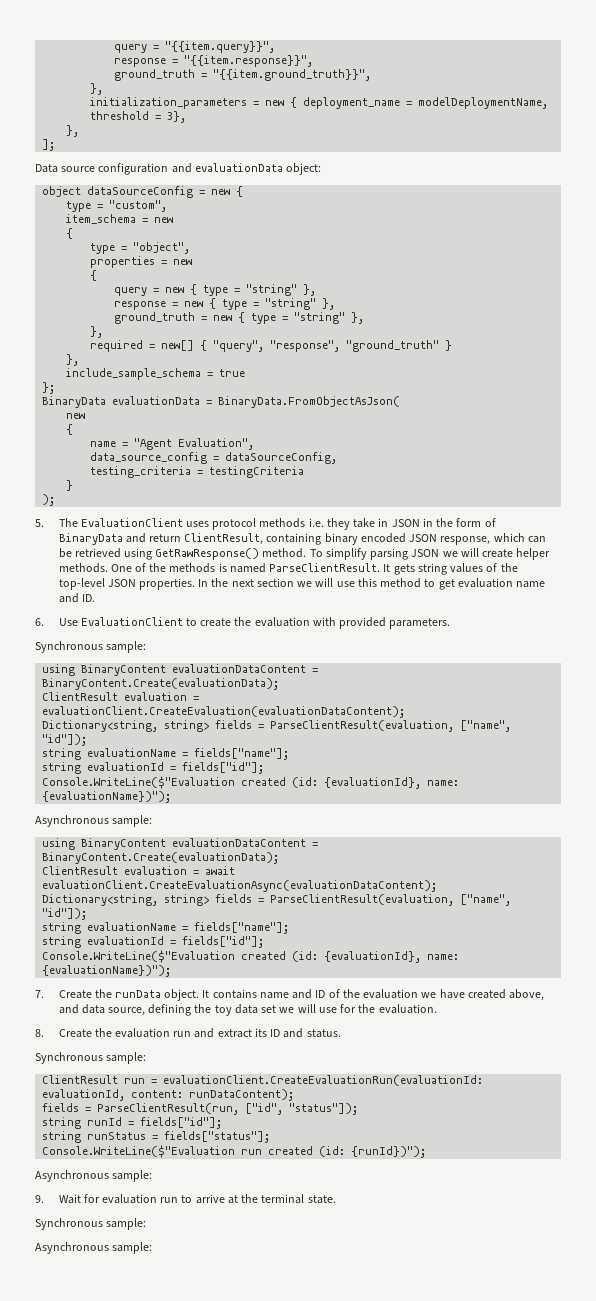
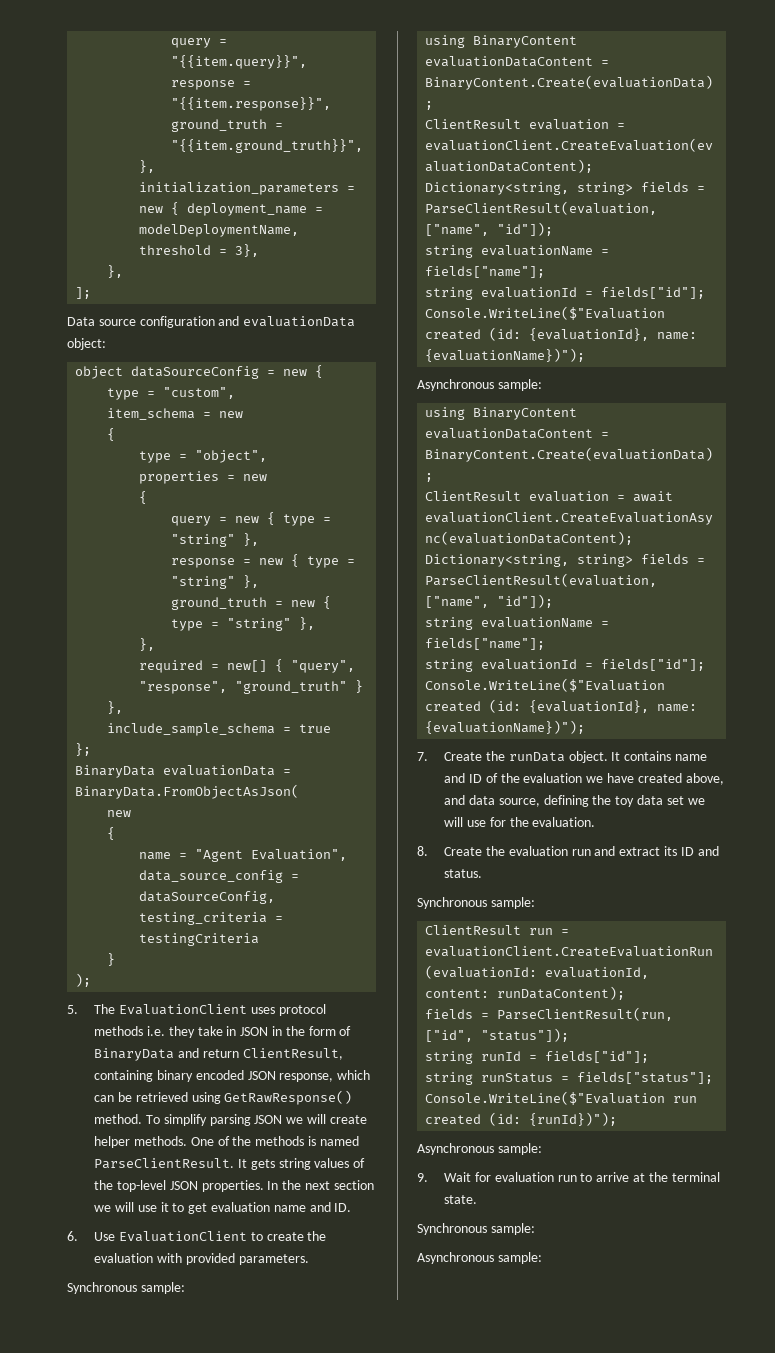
- In the next section we will use this method to get evaluation name and ID.
+ In the next section we will use it to get evaluation name and ID.

